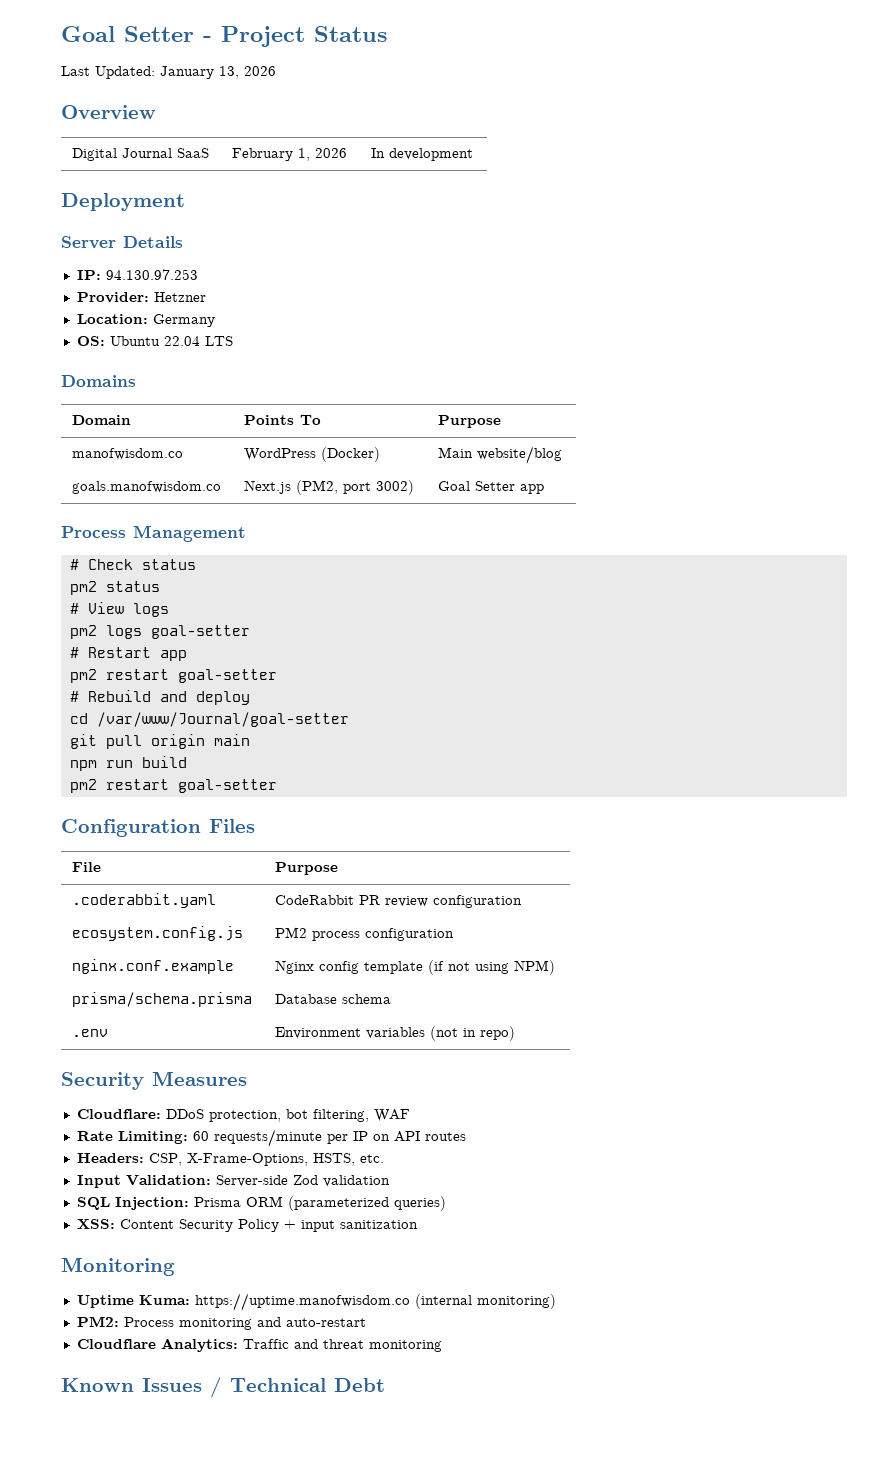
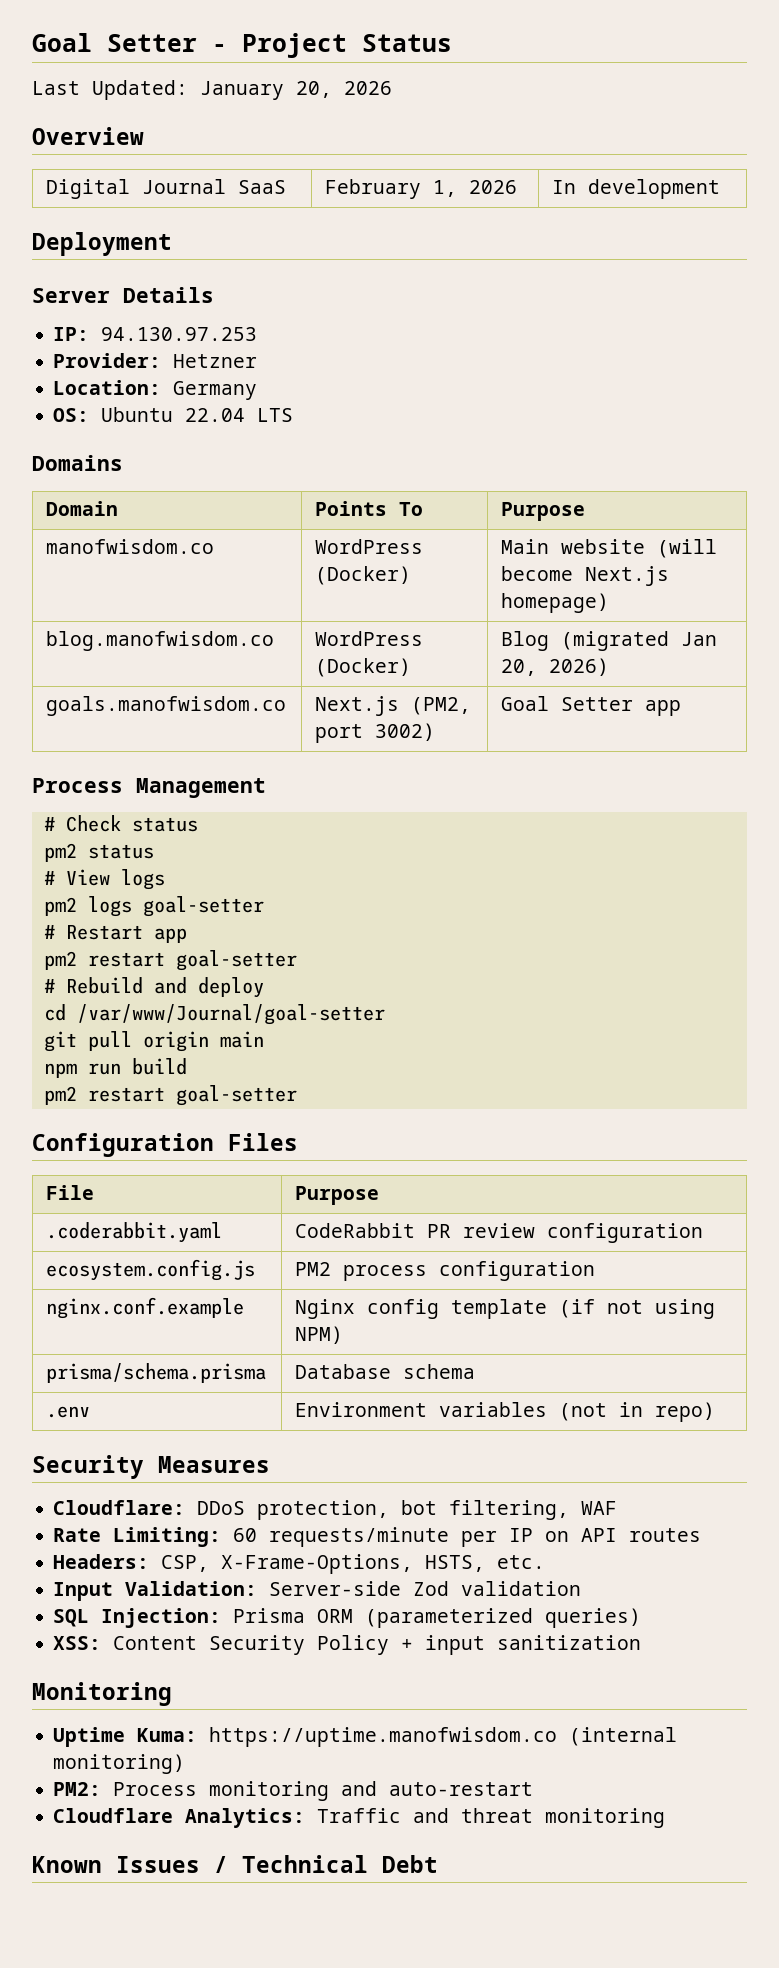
- Last Updated: January 13, 2026
+ Last Updated: January 20, 2026
- manofwisdom.co | WordPress (Docker) | Main website/blog
+ manofwisdom.co | WordPress (Docker) | Main website (will become Next.js homepage)
+ blog.manofwisdom.co | WordPress (Docker) | Blog (migrated Jan 20, 2026)

